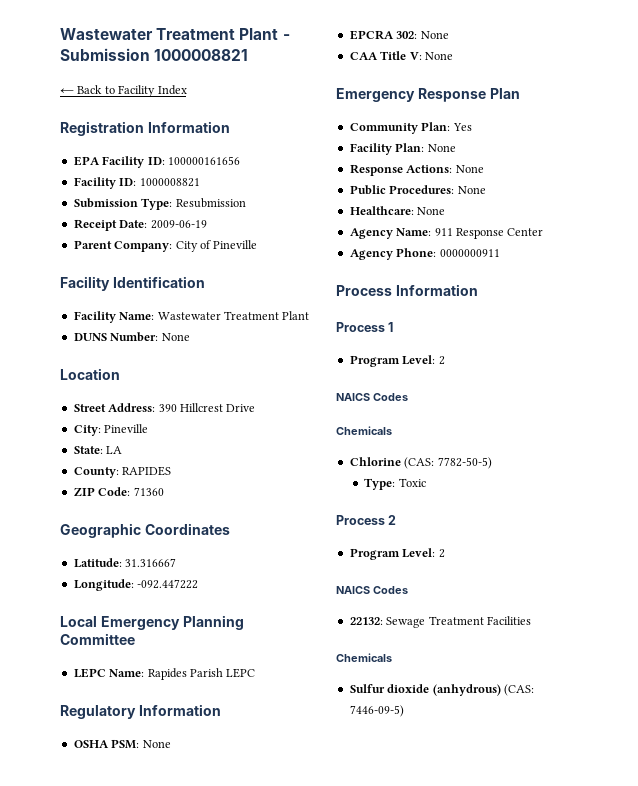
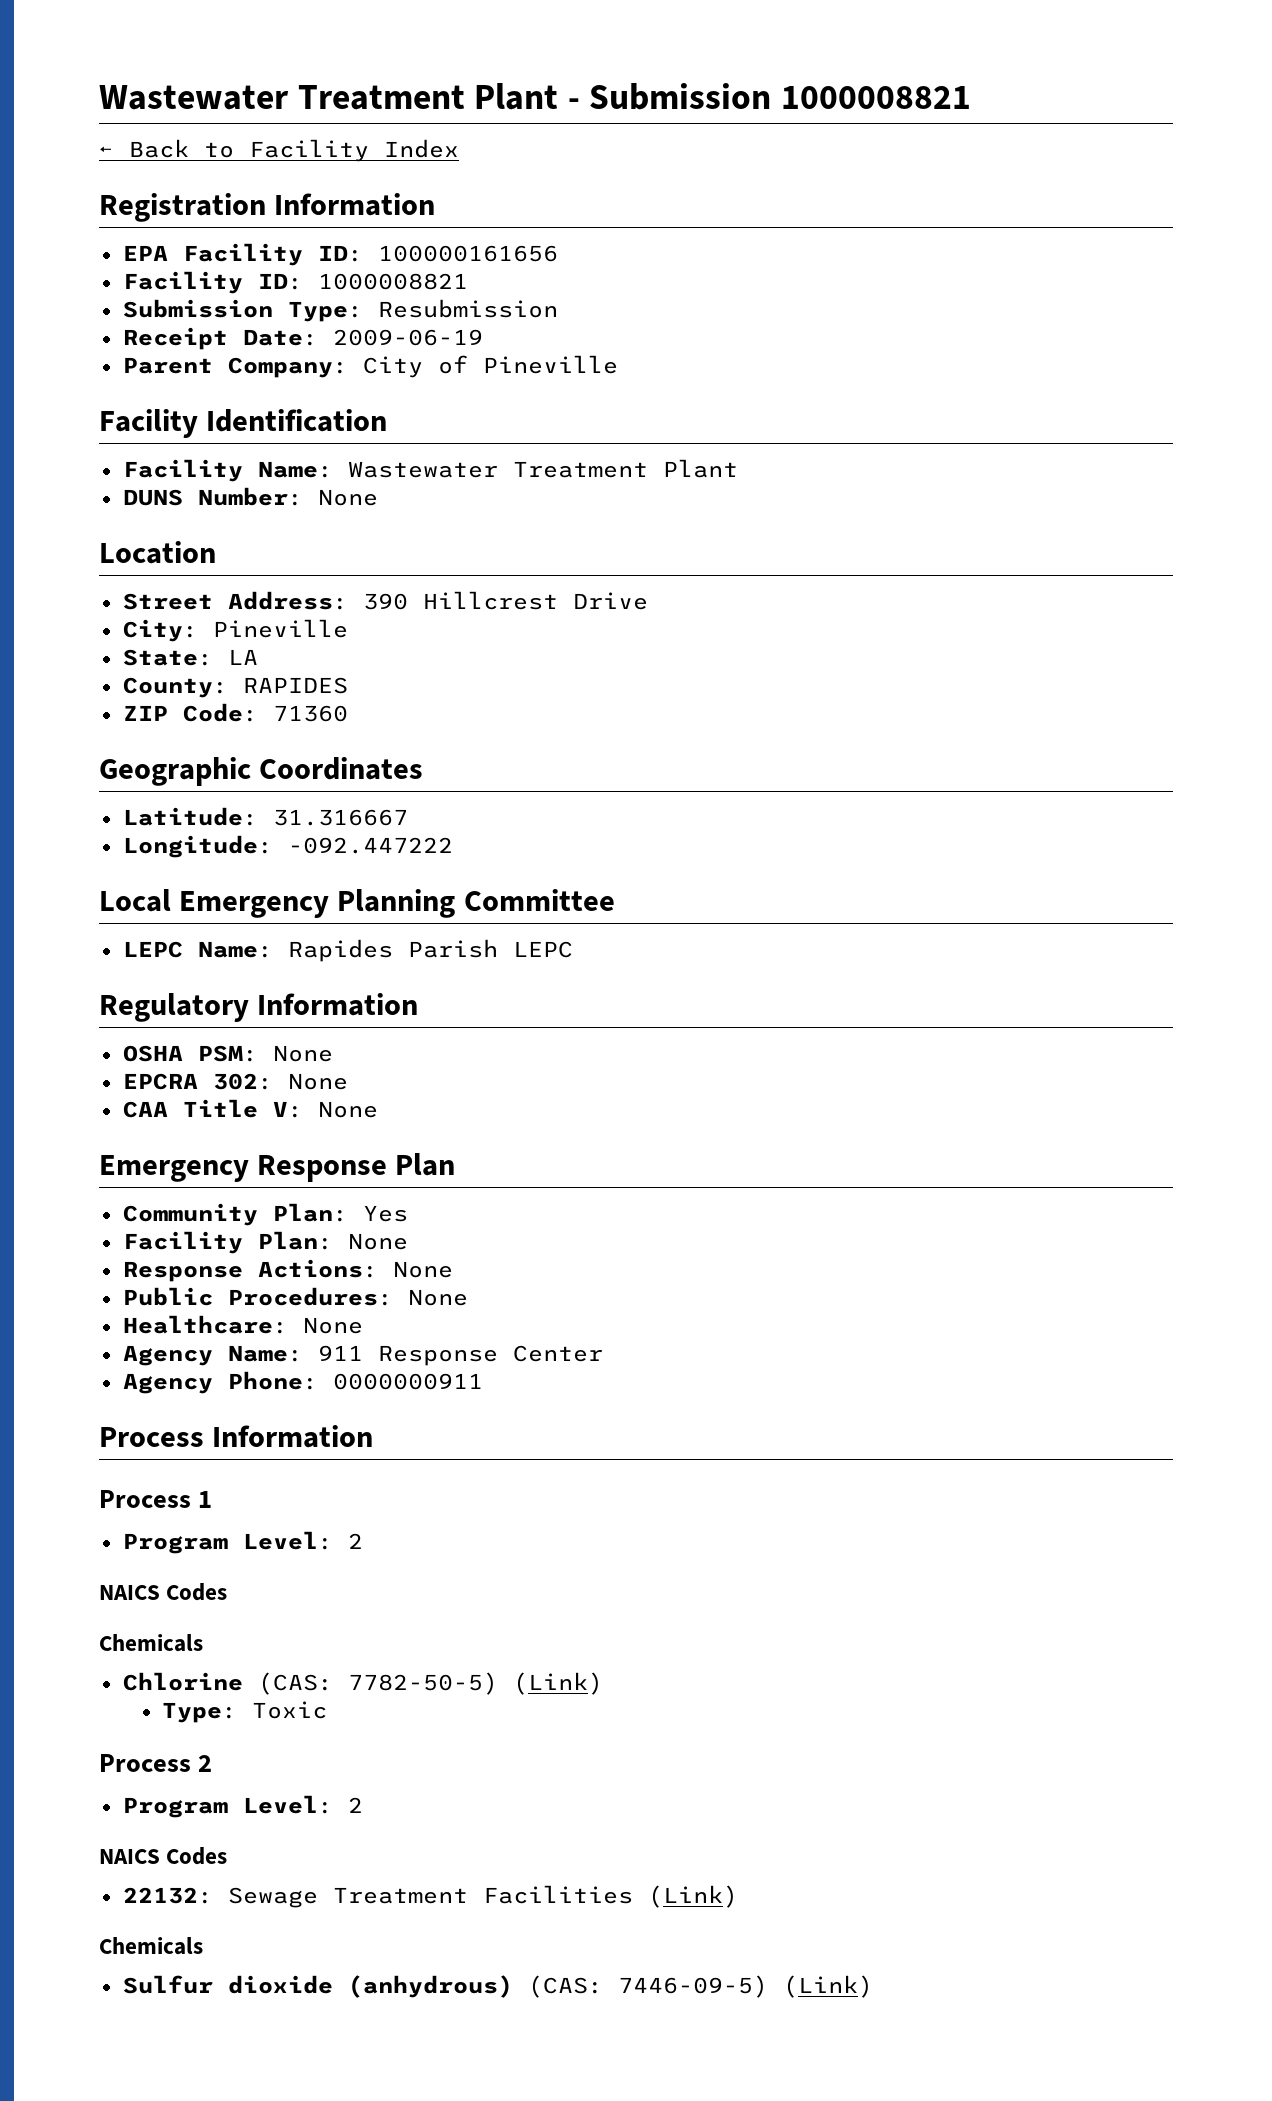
- Chlorine (CAS: 7782-50-5)
+ Chlorine (CAS: 7782-50-5) (Link)
- 22132: Sewage Treatment Facilities
+ 22132: Sewage Treatment Facilities (Link)
- Sulfur dioxide (anhydrous) (CAS: 7446-09-5)
+ Sulfur dioxide (anhydrous) (CAS: 7446-09-5) (Link)

